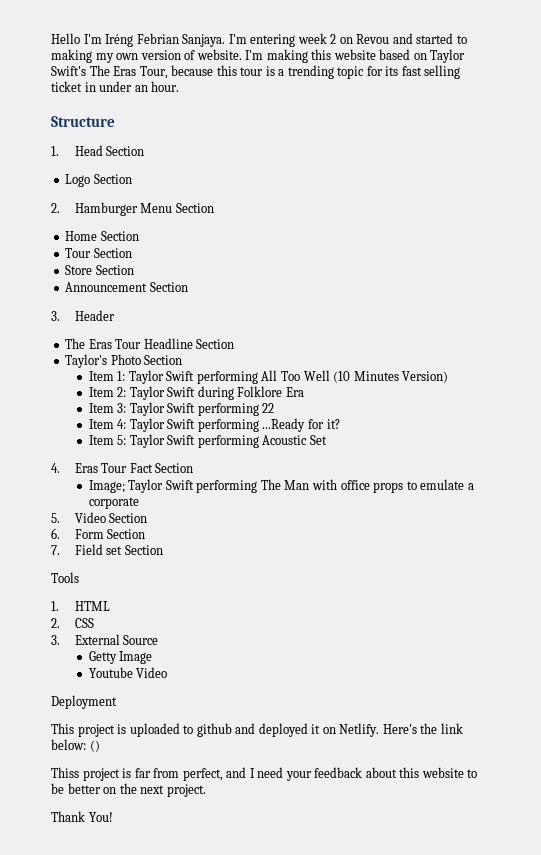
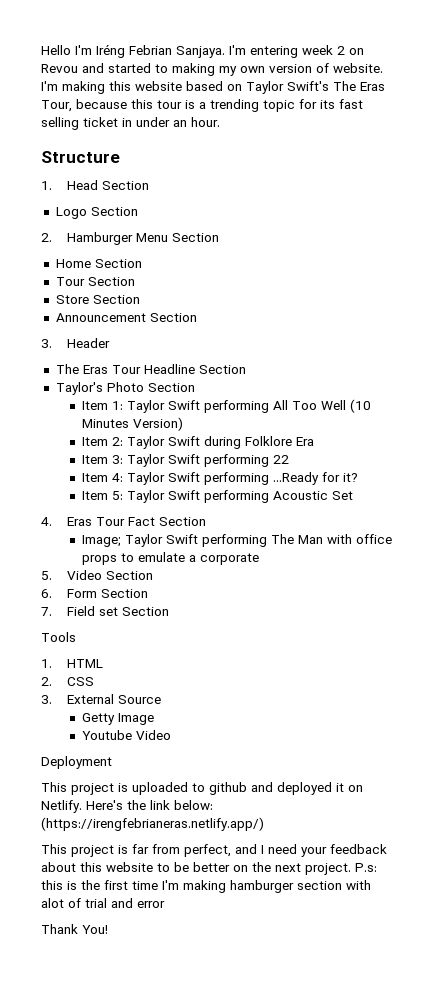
- Here's the link below: ()
- Thiss project is far from perfect, and I need your feedback about this website to be better on the next project.
+ Here's the link below: (https://irengfebrianeras.netlify.app/)
+ This project is far from perfect, and I need your feedback about this website to be better on the next project. P.s: this is the first time I'm making hamburger section with alot of trial and error

